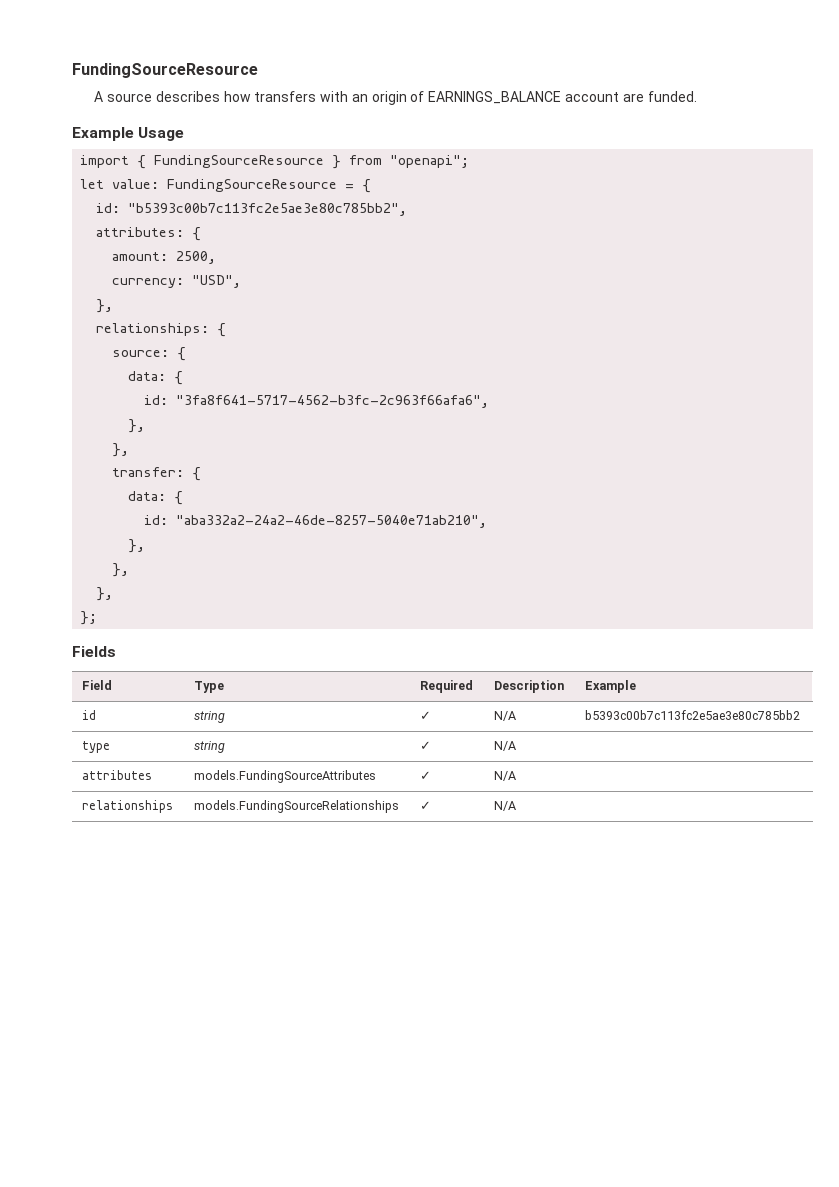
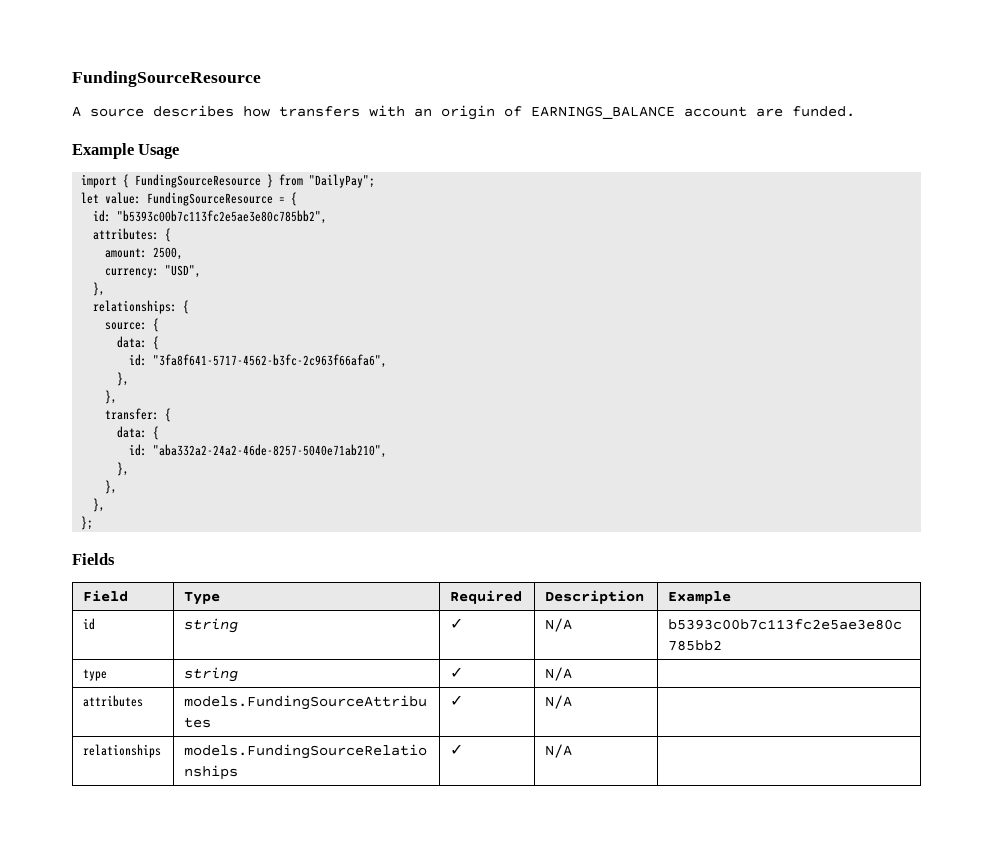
- import { FundingSourceResource } from "openapi";
+ import { FundingSourceResource } from "DailyPay";

